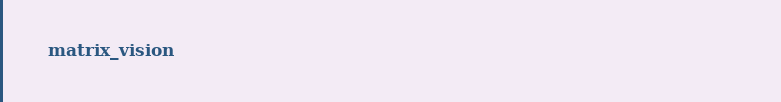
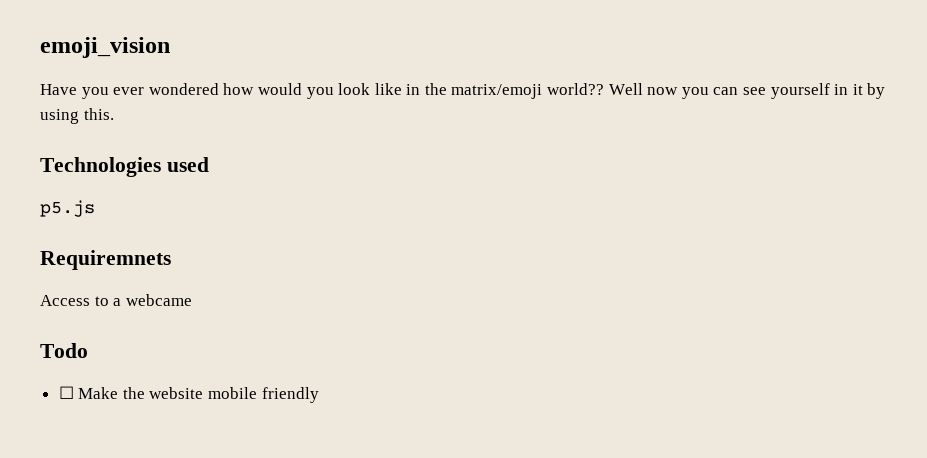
- matrix_vision
+ emoji_vision
+ Have you ever wondered how would you look like in the matrix/emoji world?? Well now you can see yourself in it by using this.
+ Technologies used
+ p5.js
+ Requiremnets
+ Access to a webcame
+ Todo
+ ☐ Make the website mobile friendly

